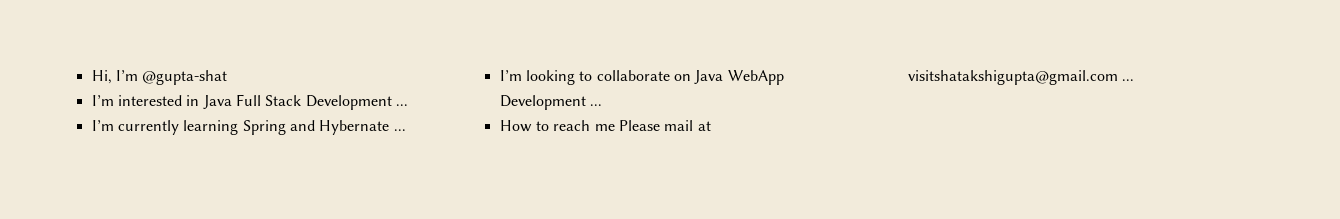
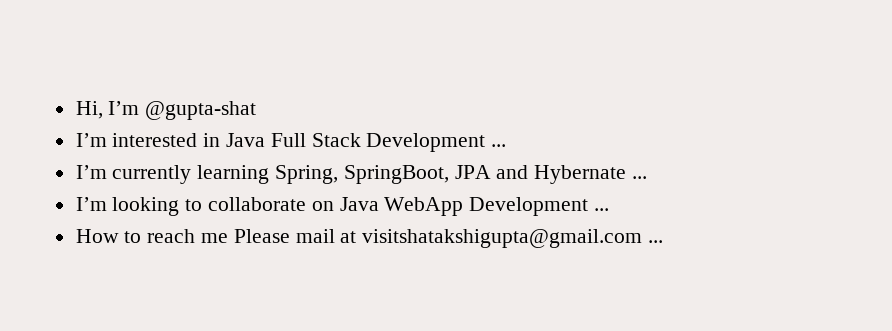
- I’m currently learning Spring and Hybernate ...
+ I’m currently learning Spring, SpringBoot, JPA and Hybernate ...

